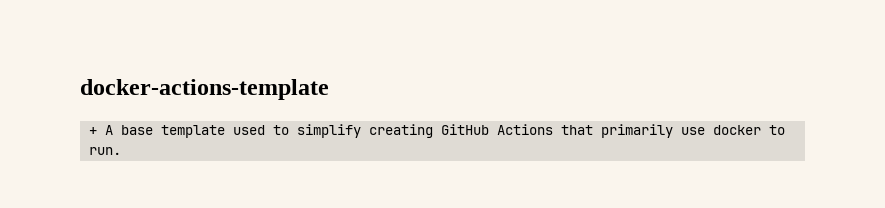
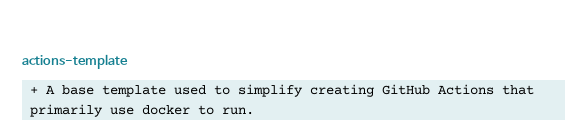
- docker-actions-template
+ actions-template

